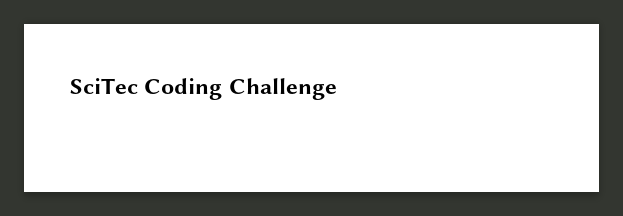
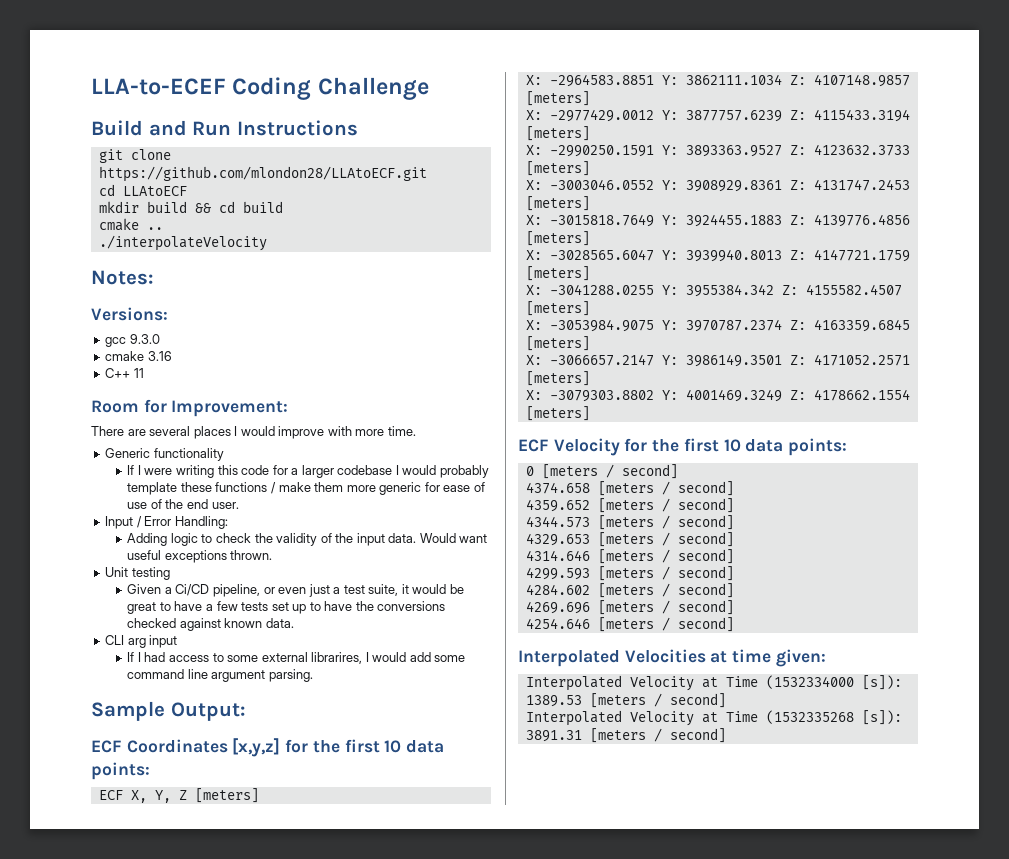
- SciTec Coding Challenge
+ LLA-to-ECEF Coding Challenge
+ Build and Run Instructions
+ git clone https://github.com/mlondon28/LLAtoECF.git
+ cd LLAtoECF
+ mkdir build && cd build
+ cmake ..
+ ./interpolateVelocity
+ Notes:
+ Versions:
+ gcc 9.3.0
+ cmake 3.16
+ C++ 11
+ Room for Improvement:
+ There are several places I would improve with more time.
+ Generic functionality
+ If I were writing this code for a larger codebase I would probably template these functions / make them more generic for ease of use of the end user.
+ Input / Error Handling:
+ Adding logic to check the validity of the input data. Would want useful exceptions thrown.
+ Unit testing
+ Given a Ci/CD pipeline, or even just a test suite, it would be great to have a few tests set up to have the conversions checked against known data.
+ CLI arg input
+ If I had access to some external librarires, I would add some command line argument parsing.
+ Sample Output:
+ ECF Coordinates [x,y,z] for the first 10 data points:
+ ECF X, Y, Z [meters]
+ X: -2964583.8851 Y: 3862111.1034 Z: 4107148.9857 [meters]
+ X: -2977429.0012 Y: 3877757.6239 Z: 4115433.3194 [meters]
+ X: -2990250.1591 Y: 3893363.9527 Z: 4123632.3733 [meters]
+ X: -3003046.0552 Y: 3908929.8361 Z: 4131747.2453 [meters]
+ X: -3015818.7649 Y: 3924455.1883 Z: 4139776.4856 [meters]
+ X: -3028565.6047 Y: 3939940.8013 Z: 4147721.1759 [meters]
+ X: -3041288.0255 Y: 3955384.342 Z: 4155582.4507 [meters]
+ X: -3053984.9075 Y: 3970787.2374 Z: 4163359.6845 [meters]
+ X: -3066657.2147 Y: 3986149.3501 Z: 4171052.2571 [meters]
+ X: -3079303.8802 Y: 4001469.3249 Z: 4178662.1554 [meters]
+ ECF Velocity for the first 10 data points:
+ 0 [meters / second]
+ 4374.658 [meters / second]
+ 4359.652 [meters / second]
+ 4344.573 [meters / second]
+ 4329.653 [meters / second]
+ 4314.646 [meters / second]
+ 4299.593 [meters / second]
+ 4284.602 [meters / second]
+ 4269.696 [meters / second]
+ 4254.646 [meters / second]
+ Interpolated Velocities at time given:
+ Interpolated Velocity at Time (1532334000 [s]): 1389.53 [meters / second]
+ Interpolated Velocity at Time (1532335268 [s]): 3891.31 [meters / second]

